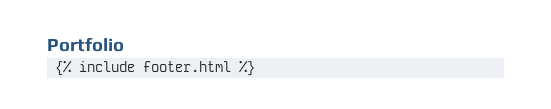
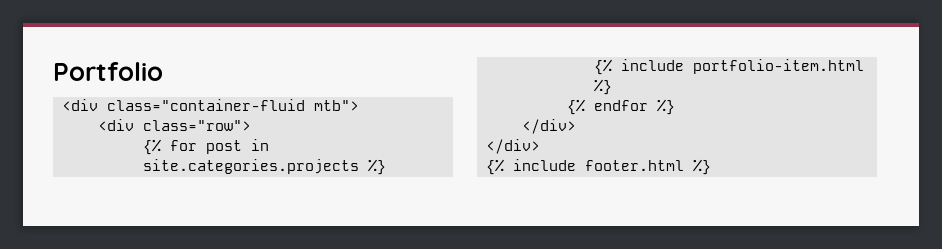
+ <div class="container-fluid mtb">
+ <div class="row">
+ {% for post in site.categories.projects %}
+ {% include portfolio-item.html %}
+ {% endfor %}
+ </div>
+ </div>

